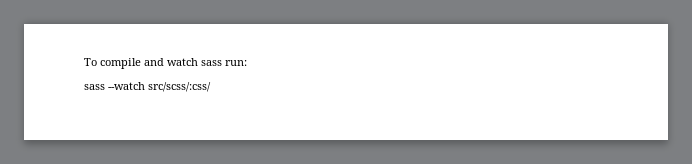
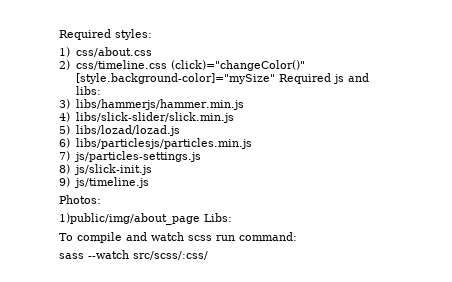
+ Required styles:
+ 1) css/about.css
+ 2) css/timeline.css (click)="changeColor()" [style.background-color]="mySize" Required js and libs:
+ 3) libs/hammerjs/hammer.min.js
+ 4) libs/slick-slider/slick.min.js
+ 5) libs/lozad/lozad.js
+ 6) libs/particlesjs/particles.min.js
+ 7) js/particles-settings.js
+ 8) js/slick-init.js
+ 9) js/timeline.js
+ Photos:
+ 1)public/img/about_page Libs:
- To compile and watch sass run:
+ To compile and watch scss run command:

